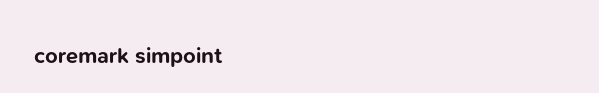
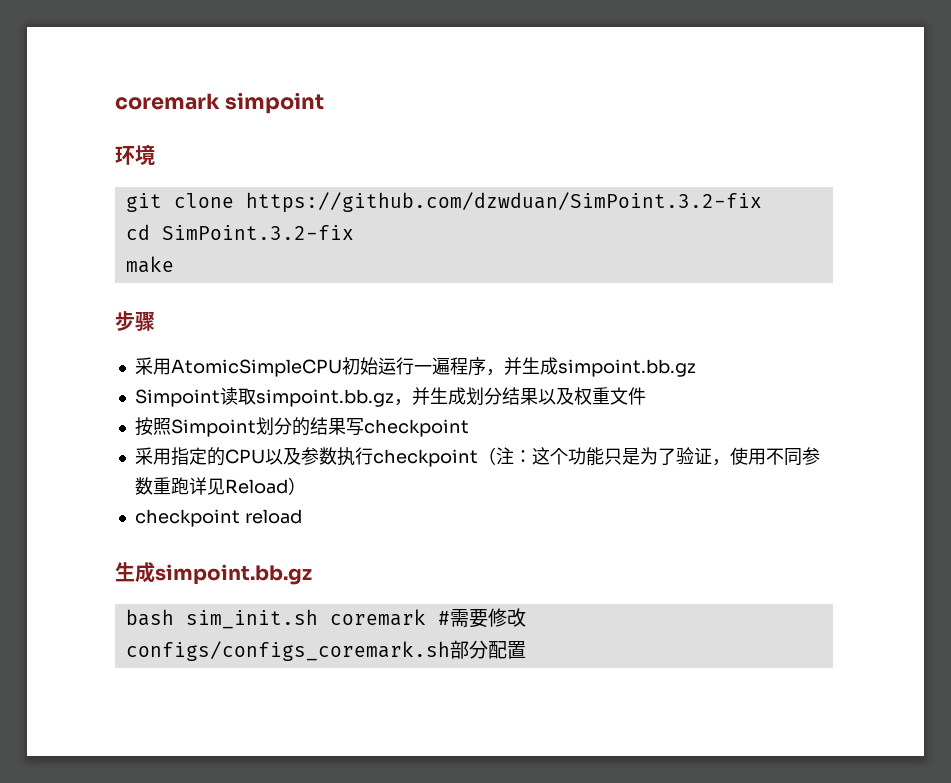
+ 环境
+ git clone https://github.com/dzwduan/SimPoint.3.2-fix
+ cd SimPoint.3.2-fix
+ make
+ 步骤
+ 采用AtomicSimpleCPU初始运行一遍程序，并生成simpoint.bb.gz
+ Simpoint读取simpoint.bb.gz，并生成划分结果以及权重文件
+ 按照Simpoint划分的结果写checkpoint
+ 采用指定的CPU以及参数执行checkpoint（注：这个功能只是为了验证，使用不同参数重跑详见Reload）
+ checkpoint reload
+ 生成simpoint.bb.gz
+ bash sim_init.sh coremark #需要修改configs/configs_coremark.sh部分配置

